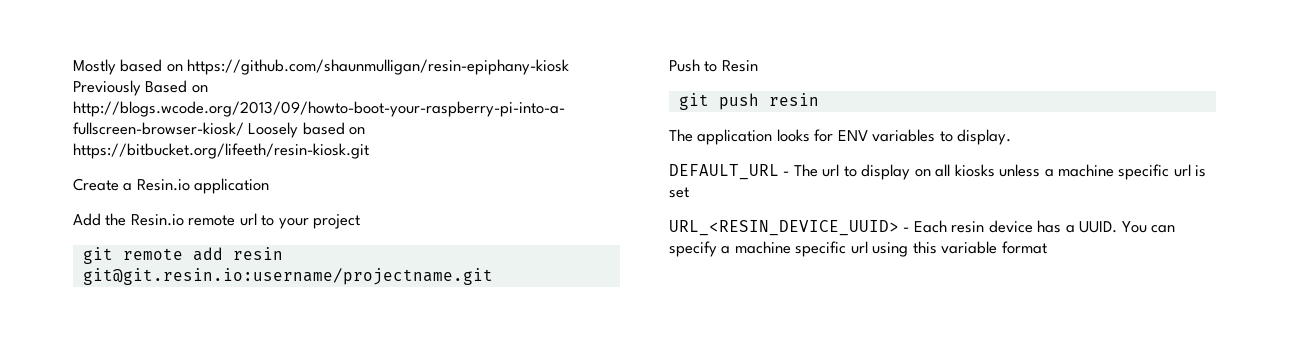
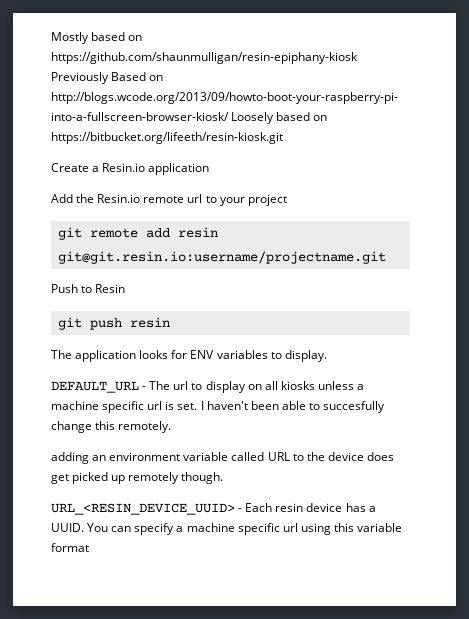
- DEFAULT_URL - The url to display on all kiosks unless a machine specific url is set
+ DEFAULT_URL - The url to display on all kiosks unless a machine specific url is set. I haven't been able to succesfully change this remotely.
+ adding an environment variable called URL to the device does get picked up remotely though.

